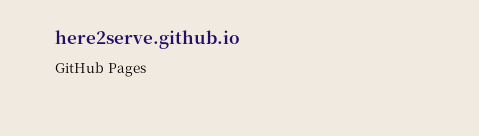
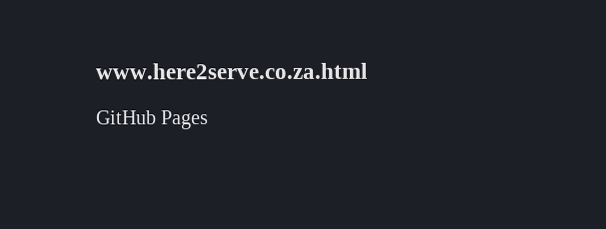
- here2serve.github.io
+ www.here2serve.co.za.html

